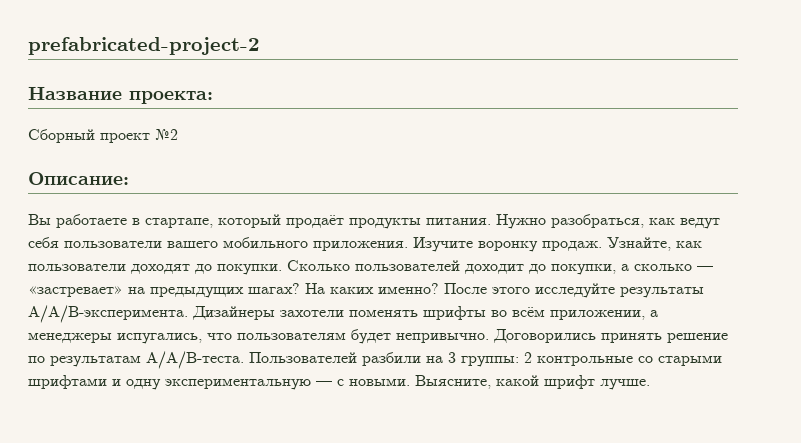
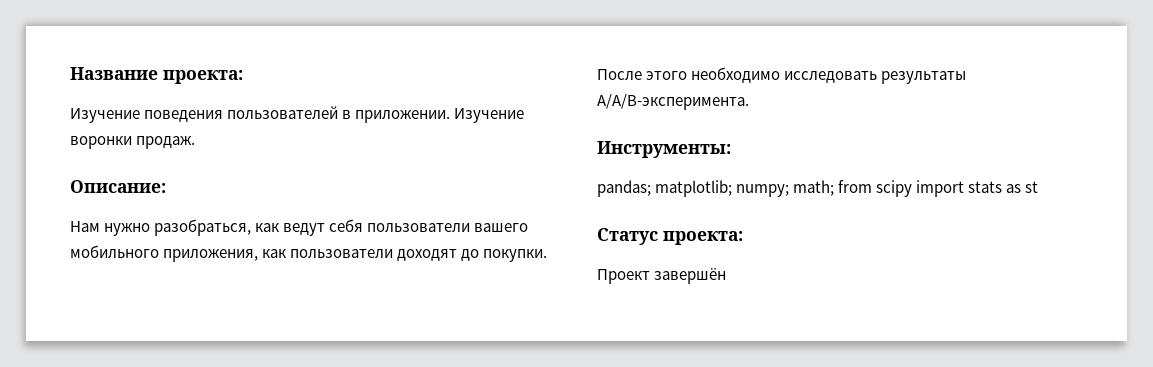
- prefabricated-project-2
- Сборный проект №2
+ Изучение поведения пользователей в приложении. Изучение воронки продаж.
  Описание:
- Вы работаете в стартапе, который продаёт продукты питания. Нужно разобраться, как ведут себя пользователи вашего мобильного приложения. Изучите воронку продаж. Узнайте, как пользователи доходят до покупки.
+ Нам нужно разобраться, как ведут себя пользователи вашего мобильного приложения, как пользователи доходят до покупки.
- Сколько пользователей доходит до покупки, а сколько — «застревает» на предыдущих шагах? На каких именно? После этого исследуйте результаты A/A/B-эксперимента. Дизайнеры захотели поменять шрифты во всём приложении, а менеджеры испугались, что пользователям будет непривычно. Договорились принять решение по результатам A/A/B-теста. Пользователей разбили на 3 группы: 2 контрольные со старыми шрифтами и одну экспериментальную — с новыми. Выясните, какой шрифт лучше.
+ После этого необходимо исследовать результаты A/A/B-эксперимента.
+ Инструменты:
+ pandas; matplotlib; numpy; math; from scipy import stats as st
+ Статус проекта:
+ Проект завершён

